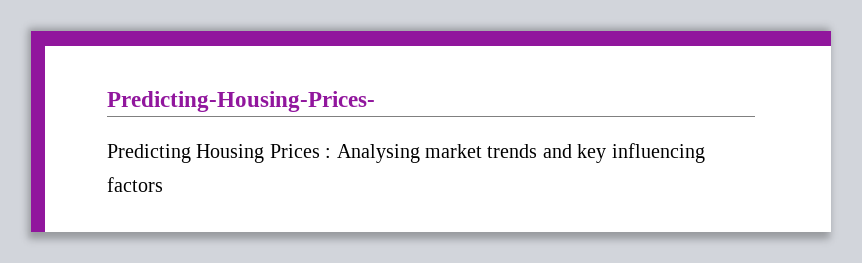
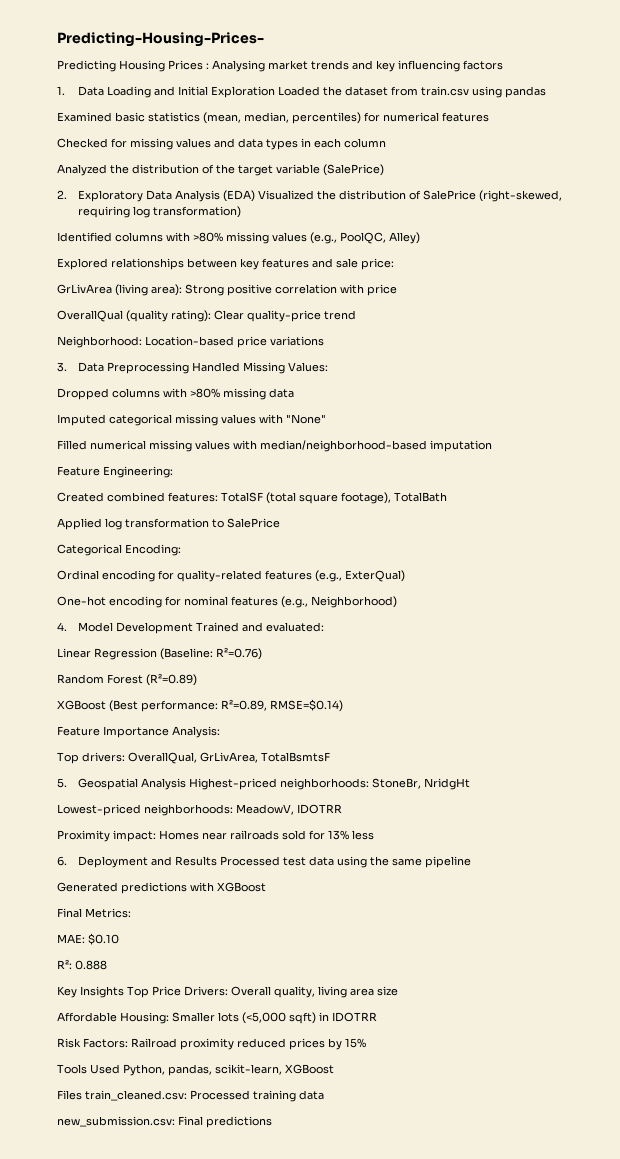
+ 1. Data Loading and Initial Exploration Loaded the dataset from train.csv using pandas
+ Examined basic statistics (mean, median, percentiles) for numerical features
+ Checked for missing values and data types in each column
+ Analyzed the distribution of the target variable (SalePrice)
+ 2. Exploratory Data Analysis (EDA) Visualized the distribution of SalePrice (right-skewed, requiring log transformation)
+ Identified columns with >80% missing values (e.g., PoolQC, Alley)
+ Explored relationships between key features and sale price:
+ GrLivArea (living area): Strong positive correlation with price
+ OverallQual (quality rating): Clear quality-price trend
+ Neighborhood: Location-based price variations
+ 3. Data Preprocessing Handled Missing Values:
+ Dropped columns with >80% missing data
+ Imputed categorical missing values with "None"
+ Filled numerical missing values with median/neighborhood-based imputation
+ Feature Engineering:
+ Created combined features: TotalSF (total square footage), TotalBath
+ Applied log transformation to SalePrice
+ Categorical Encoding:
+ Ordinal encoding for quality-related features (e.g., ExterQual)
+ One-hot encoding for nominal features (e.g., Neighborhood)
+ 4. Model Development Trained and evaluated:
+ Linear Regression (Baseline: R²=0.76)
+ Random Forest (R²=0.89)
+ XGBoost (Best performance: R²=0.89, RMSE=$0.14)
+ Feature Importance Analysis:
+ Top drivers: OverallQual, GrLivArea, TotalBsmtsF
+ 5. Geospatial Analysis Highest-priced neighborhoods: StoneBr, NridgHt
+ Lowest-priced neighborhoods: MeadowV, IDOTRR
+ Proximity impact: Homes near railroads sold for 13% less
+ 6. Deployment and Results Processed test data using the same pipeline
+ Generated predictions with XGBoost
+ Final Metrics:
+ MAE: $0.10
+ R²: 0.888
+ Key Insights Top Price Drivers: Overall quality, living area size
+ Affordable Housing: Smaller lots (<5,000 sqft) in IDOTRR
+ Risk Factors: Railroad proximity reduced prices by 15%
+ Tools Used Python, pandas, scikit-learn, XGBoost
+ Files train_cleaned.csv: Processed training data
+ new_submission.csv: Final predictions

